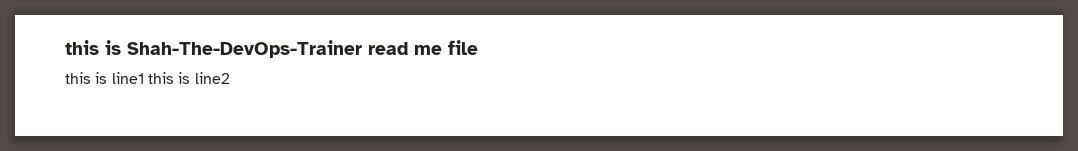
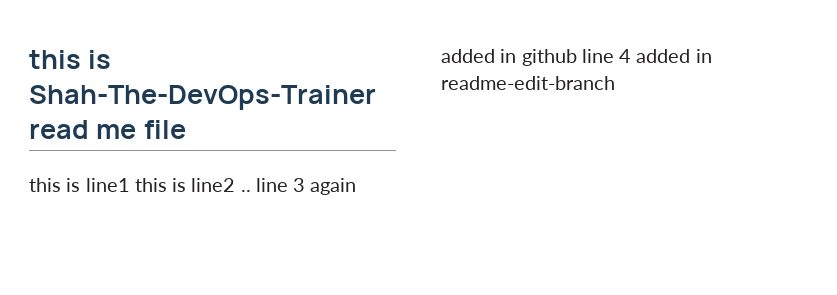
- this is line1 this is line2
+ this is line1 this is line2 .. line 3 again added in github line 4 added in readme-edit-branch

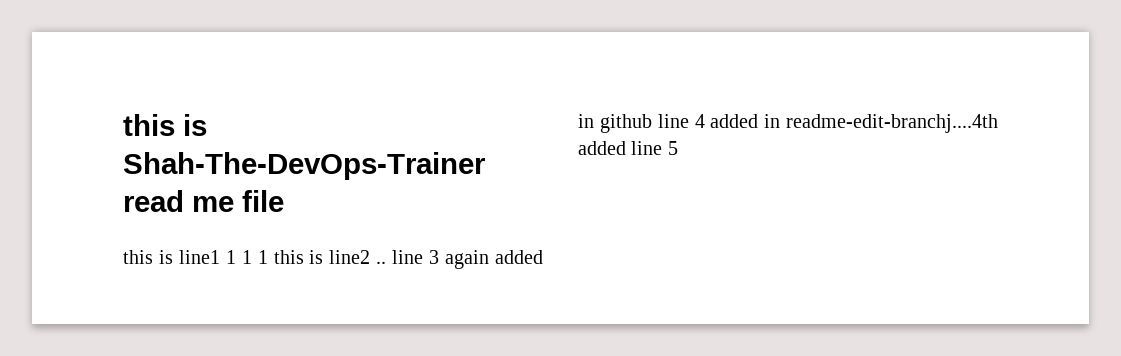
- this is line1 this is line2 .. line 3 again added in github line 4 added in readme-edit-branch
+ this is line1 1 1 1 this is line2 .. line 3 again added in github line 4 added in readme-edit-branchj....4th added line 5

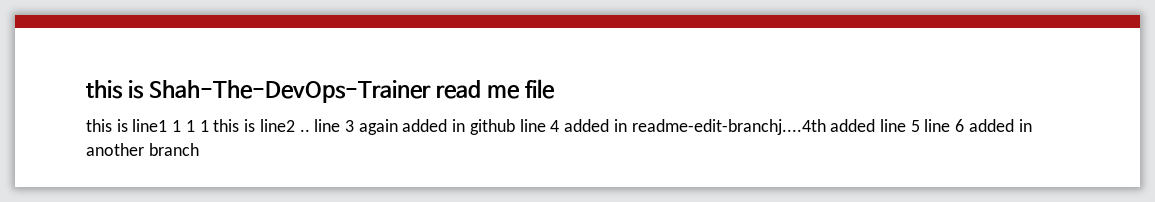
- this is line1 1 1 1 this is line2 .. line 3 again added in github line 4 added in readme-edit-branchj....4th added line 5
+ this is line1 1 1 1 this is line2 .. line 3 again added in github line 4 added in readme-edit-branchj....4th added line 5 line 6 added in another branch

